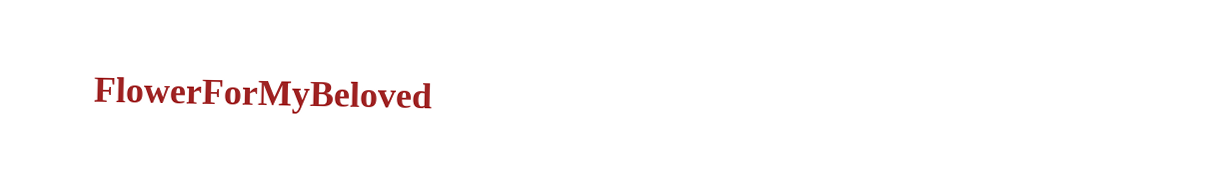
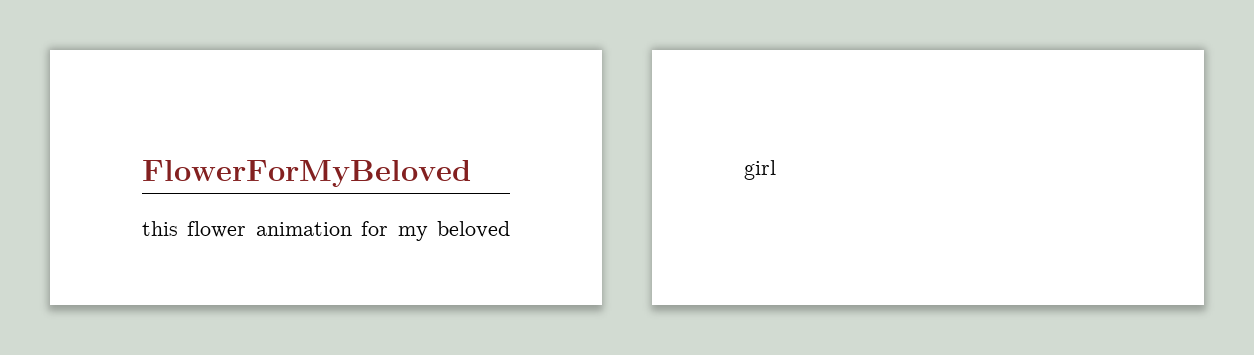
+ this flower animation for my beloved girl

